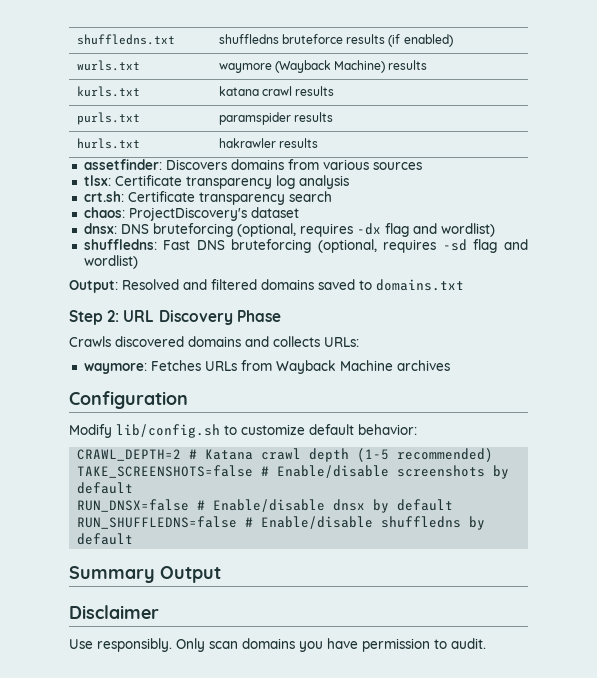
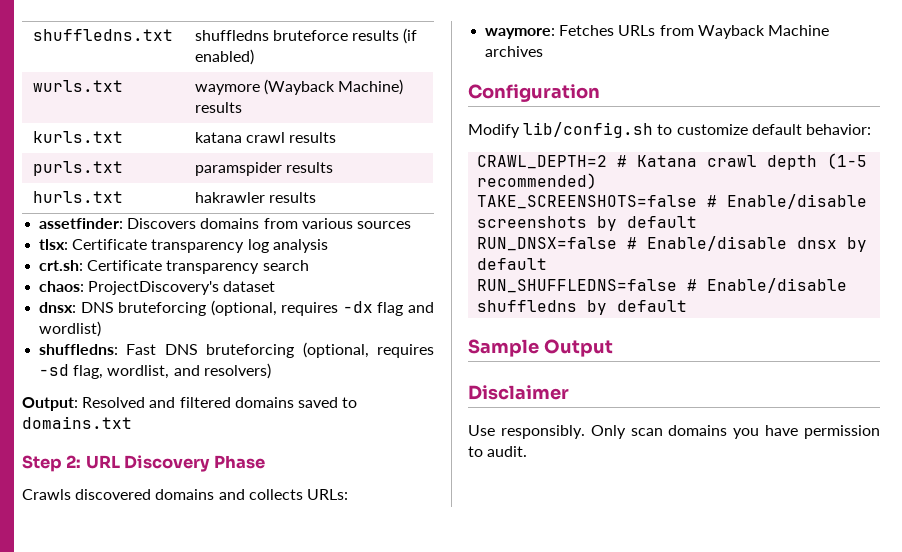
- shuffledns: Fast DNS bruteforcing (optional, requires -sd flag and wordlist)
+ shuffledns: Fast DNS bruteforcing (optional, requires -sd flag, wordlist, and resolvers)
- Summary Output
+ Sample Output

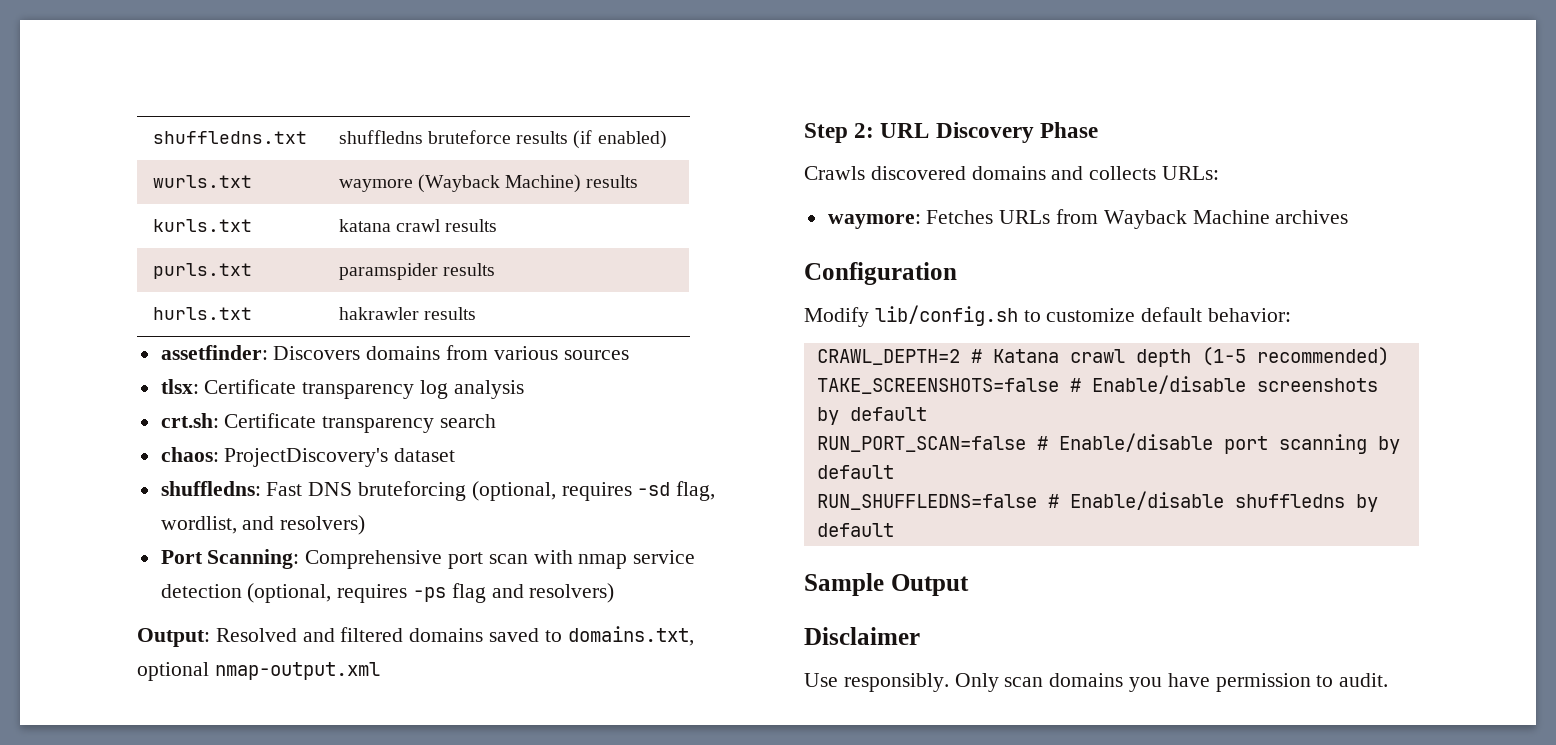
- dnsx: DNS bruteforcing (optional, requires -dx flag and wordlist)
+ Port Scanning: Comprehensive port scan with nmap service detection (optional, requires -ps flag and resolvers)
- Output: Resolved and filtered domains saved to domains.txt
+ Output: Resolved and filtered domains saved to domains.txt, optional nmap-output.xml
- RUN_DNSX=false # Enable/disable dnsx by default
+ RUN_PORT_SCAN=false # Enable/disable port scanning by default

